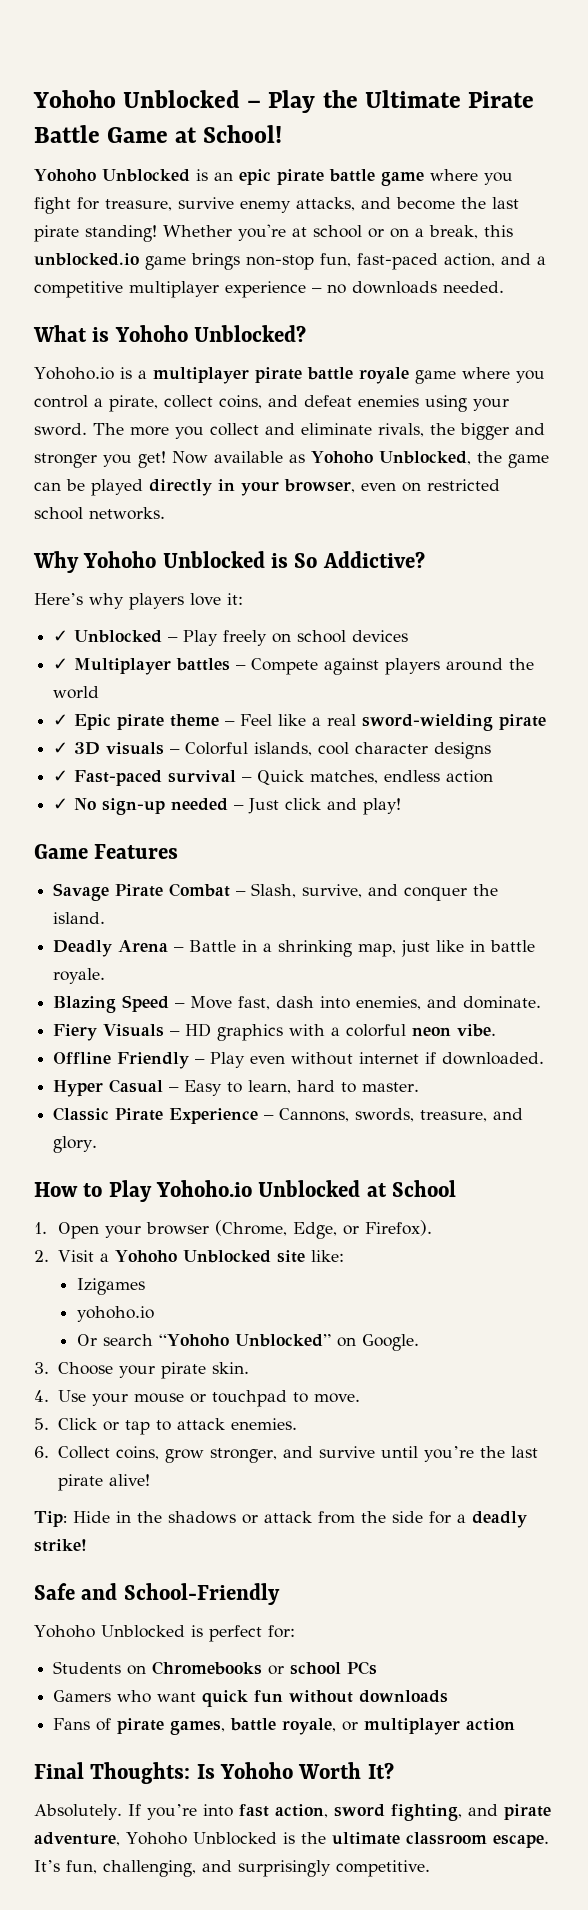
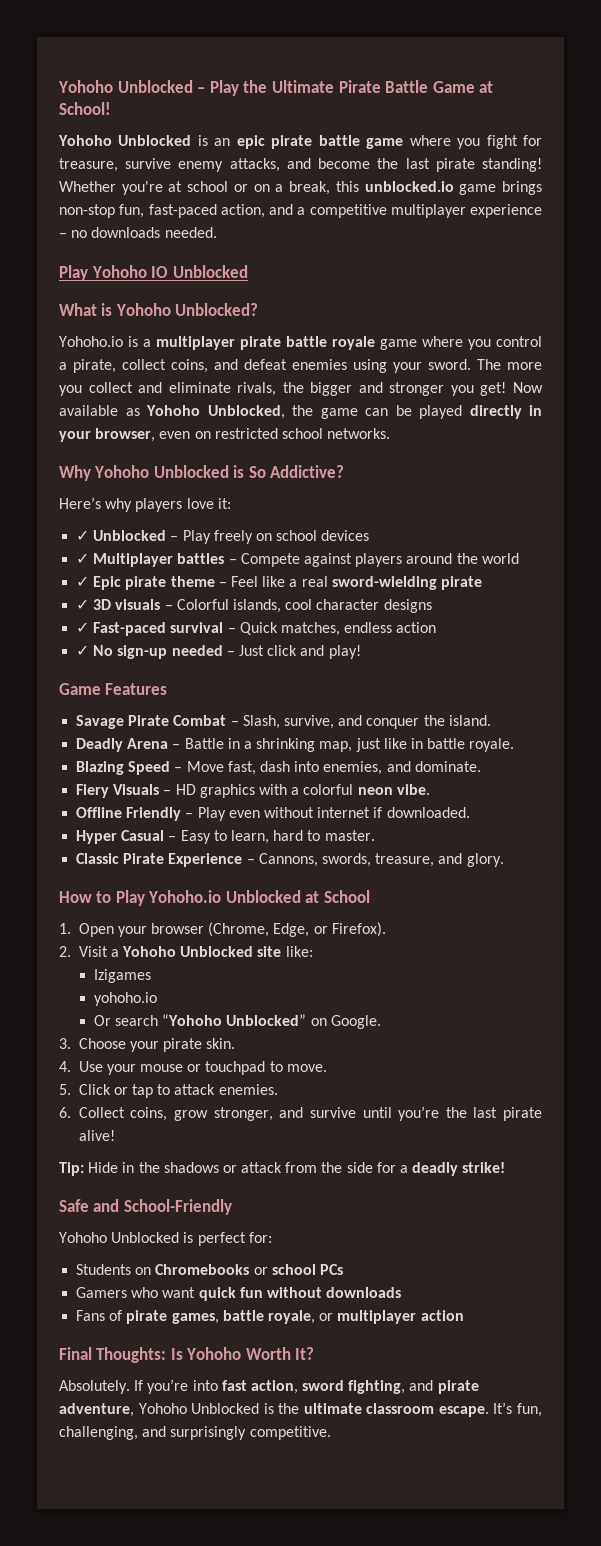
+ Play Yohoho IO Unblocked

